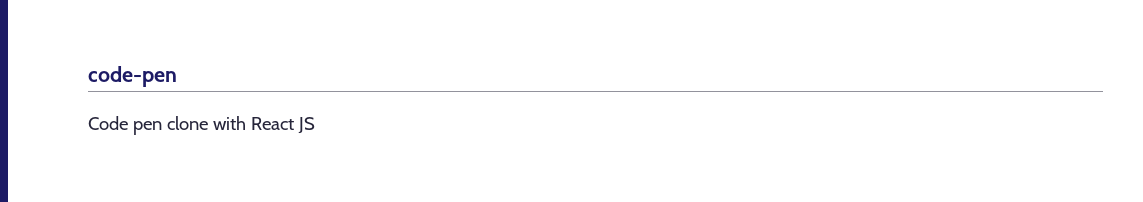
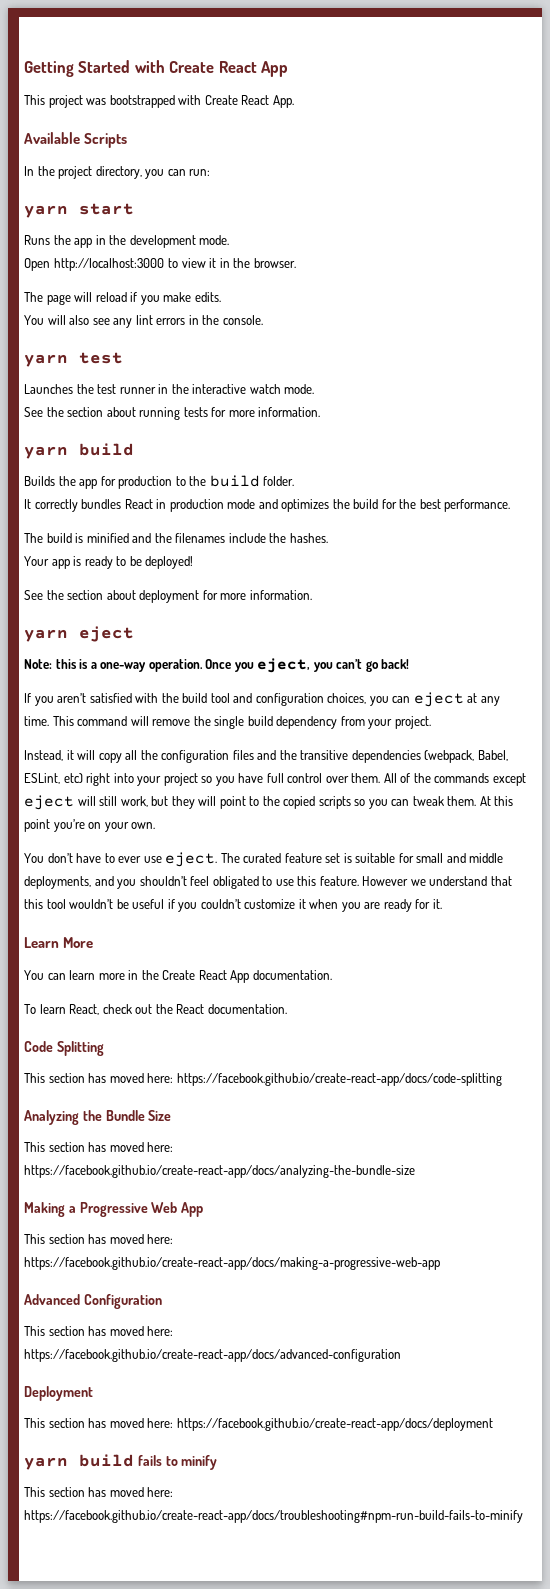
- code-pen
- Code pen clone with React JS
+ Getting Started with Create React App
+ This project was bootstrapped with Create React App.
+ Available Scripts
+ In the project directory, you can run:
+ yarn start
+ Runs the app in the development mode.
+ Open http://localhost:3000 to view it in the browser.
+ The page will reload if you make edits.
+ You will also see any lint errors in the console.
+ yarn test
+ Launches the test runner in the interactive watch mode.
+ See the section about running tests for more information.
+ yarn build
+ Builds the app for production to the build folder.
+ It correctly bundles React in production mode and optimizes the build for the best performance.
+ The build is minified and the filenames include the hashes.
+ Your app is ready to be deployed!
+ See the section about deployment for more information.
+ yarn eject
+ Note: this is a one-way operation. Once you eject, you can’t go back!
+ If you aren’t satisfied with the build tool and configuration choices, you can eject at any time. This command will remove the single build dependency from your project.
+ Instead, it will copy all the configuration files and the transitive dependencies (webpack, Babel, ESLint, etc) right into your project so you have full control over them. All of the commands except eject will still work, but they will point to the copied scripts so you can tweak them. At this point you’re on your own.
+ You don’t have to ever use eject. The curated feature set is suitable for small and middle deployments, and you shouldn’t feel obligated to use this feature. However we understand that this tool wouldn’t be useful if you couldn’t customize it when you are ready for it.
+ Learn More
+ You can learn more in the Create React App documentation.
+ To learn React, check out the React documentation.
+ Code Splitting
+ This section has moved here: https://facebook.github.io/create-react-app/docs/code-splitting
+ Analyzing the Bundle Size
+ This section has moved here: https://facebook.github.io/create-react-app/docs/analyzing-the-bundle-size
+ Making a Progressive Web App
+ This section has moved here: https://facebook.github.io/create-react-app/docs/making-a-progressive-web-app
+ Advanced Configuration
+ This section has moved here: https://facebook.github.io/create-react-app/docs/advanced-configuration
+ Deployment
+ This section has moved here: https://facebook.github.io/create-react-app/docs/deployment
+ yarn build fails to minify
+ This section has moved here: https://facebook.github.io/create-react-app/docs/troubleshooting#npm-run-build-fails-to-minify

